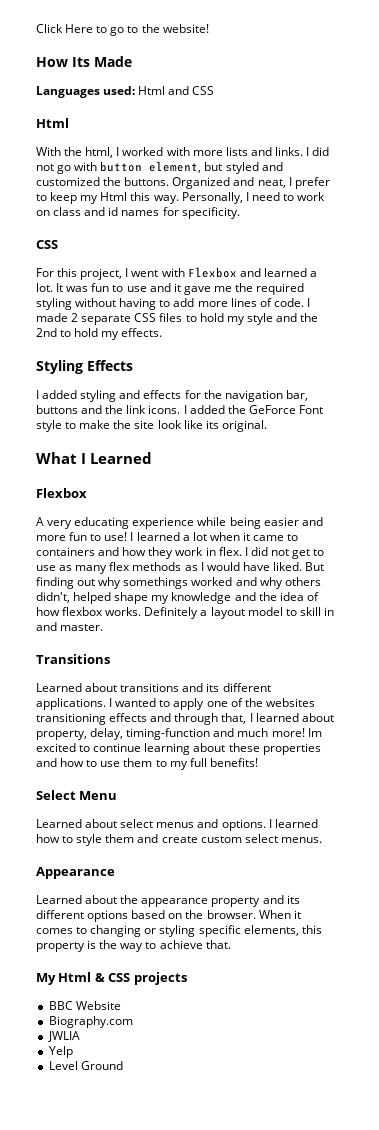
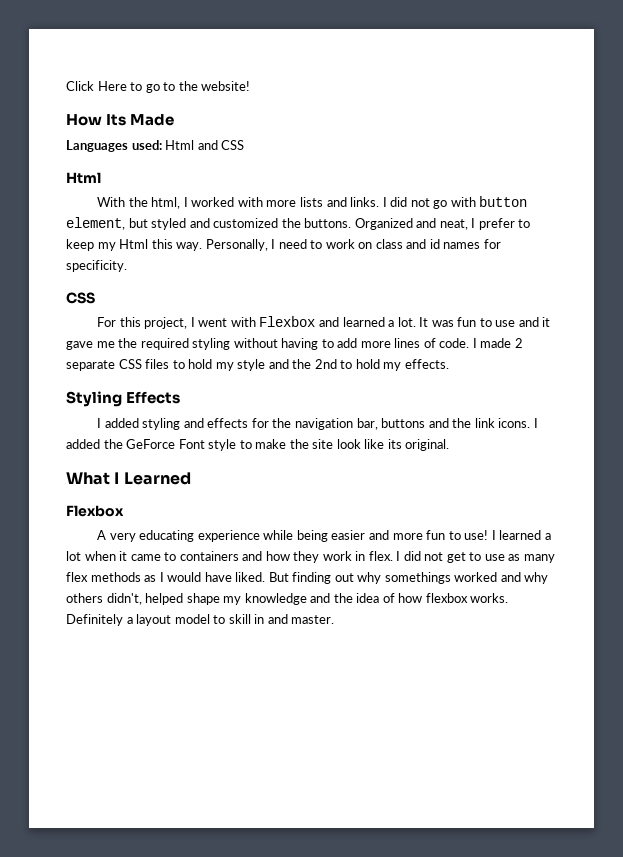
- Transitions
- Learned about transitions and its different applications. I wanted to apply one of the websites transitioning effects and through that, I learned about property, delay, timing-function and much more! Im excited to continue learning about these properties and how to use them to my full benefits!
- Select Menu
- Learned about select menus and options. I learned how to style them and create custom select menus.
- Appearance
- Learned about the appearance property and its different options based on the browser. When it comes to changing or styling specific elements, this property is the way to achieve that.
- My Html & CSS projects
- BBC Website
- Biography.com
- JWLIA
- Yelp
- Level Ground

